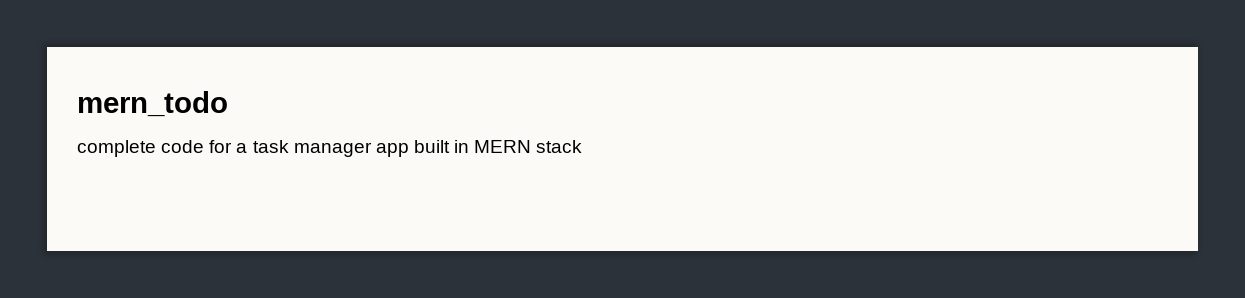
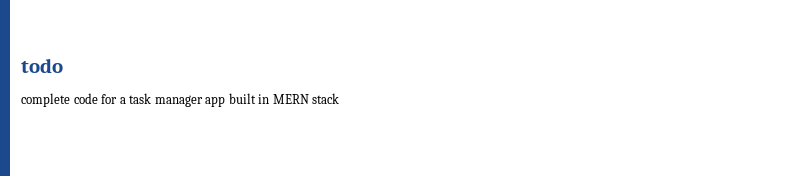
- mern_todo
+ todo

